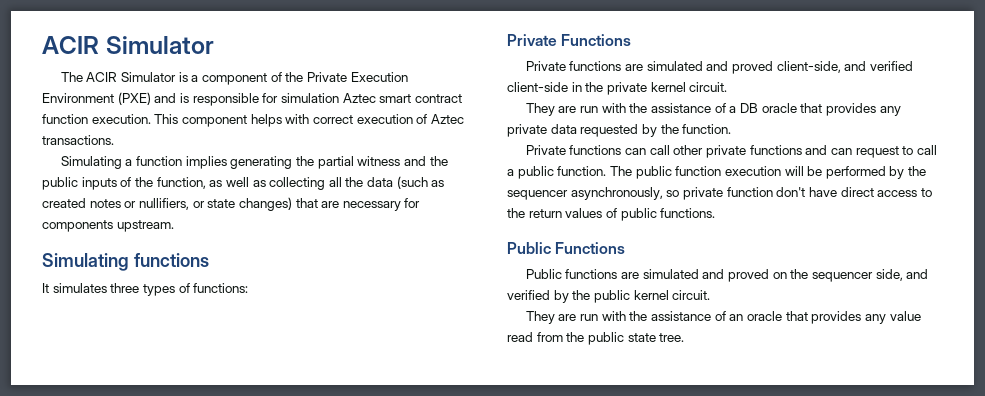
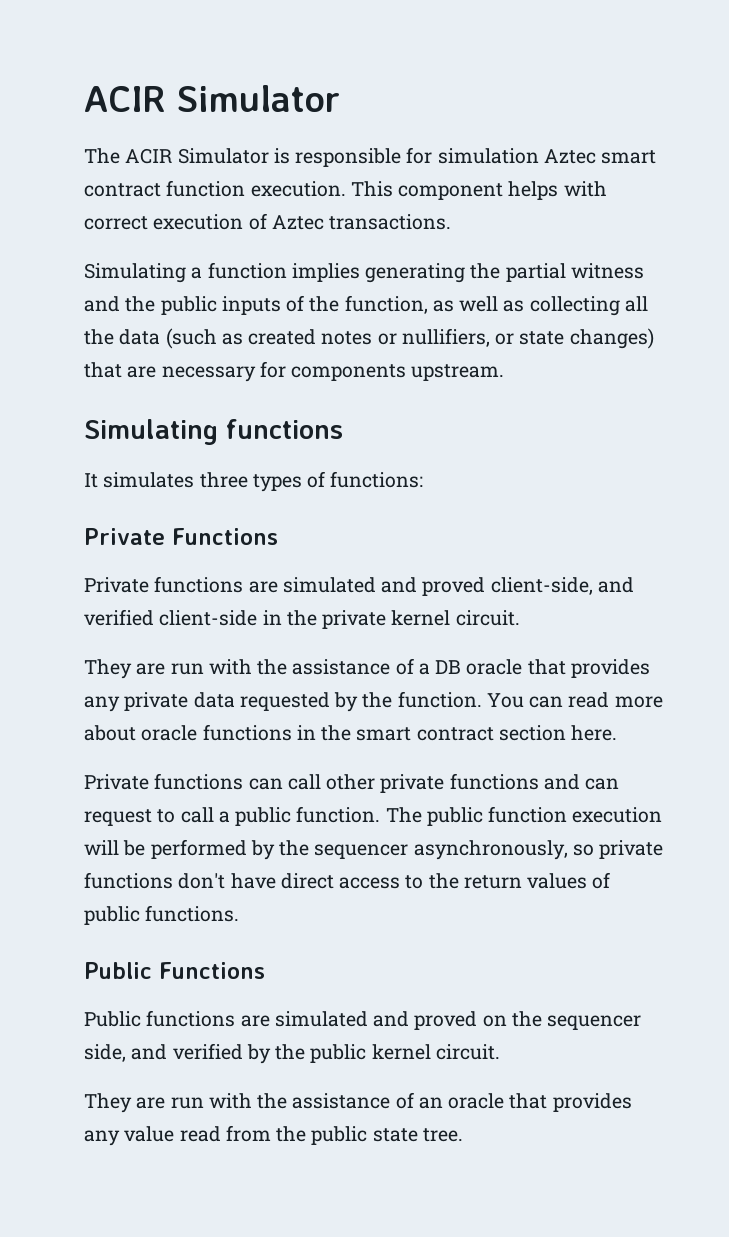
- The ACIR Simulator is a component of the Private Execution Environment (PXE) and is responsible for simulation Aztec smart contract function execution.
+ The ACIR Simulator is responsible for simulation Aztec smart contract function execution.
+ You can read more about oracle functions in the smart contract section here.
- The public function execution will be performed by the sequencer asynchronously, so private function don't have direct access to the return values of public functions.
+ The public function execution will be performed by the sequencer asynchronously, so private functions don't have direct access to the return values of public functions.

